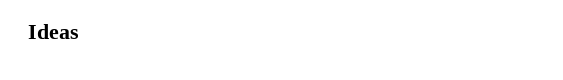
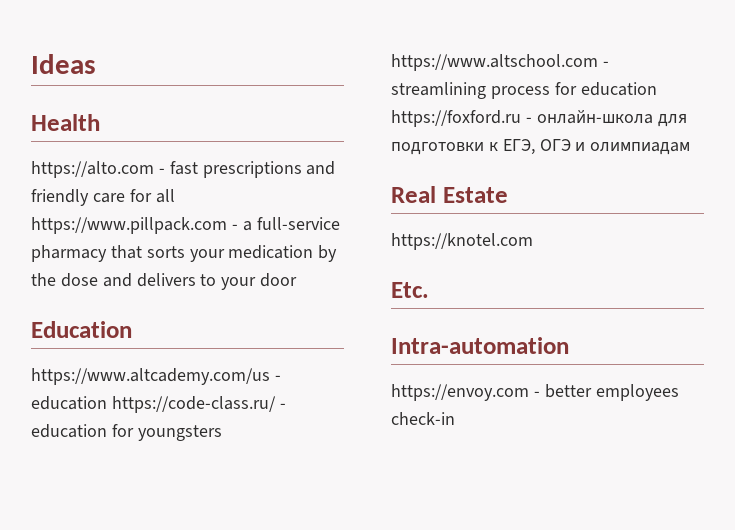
+ Health
+ https://alto.com - fast prescriptions and friendly care for all https://www.pillpack.com - a full-service pharmacy that sorts your medication by the dose and delivers to your door
+ Education
+ https://www.altcademy.com/us - education https://code-class.ru/ - education for youngsters https://www.altschool.com - streamlining process for education https://foxford.ru - онлайн-школа для подготовки к ЕГЭ, ОГЭ и олимпиадам
+ Real Estate
+ https://knotel.com
+ Etc.
+ Intra-automation
+ https://envoy.com - better employees check-in

